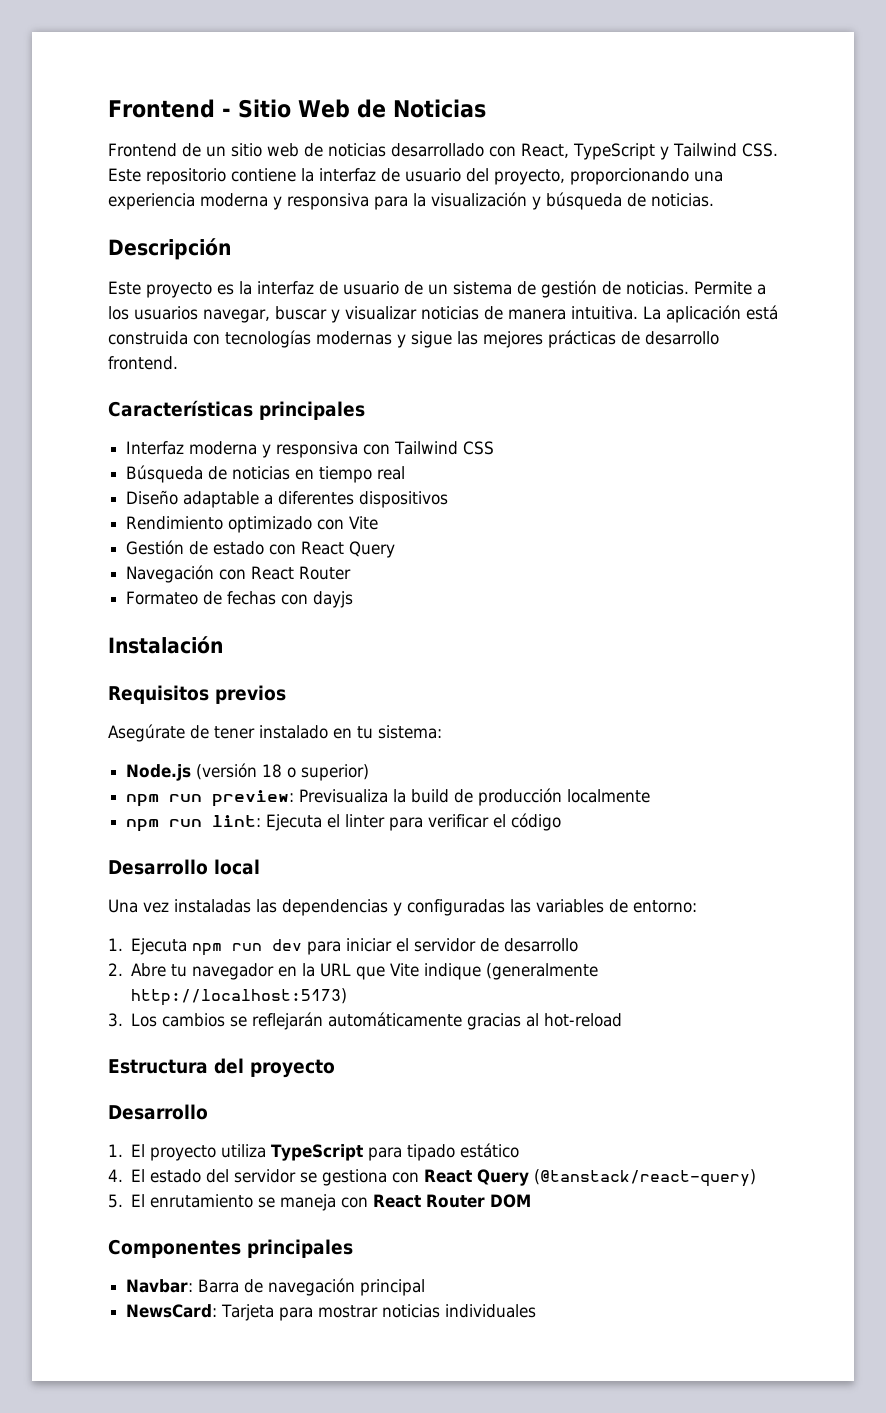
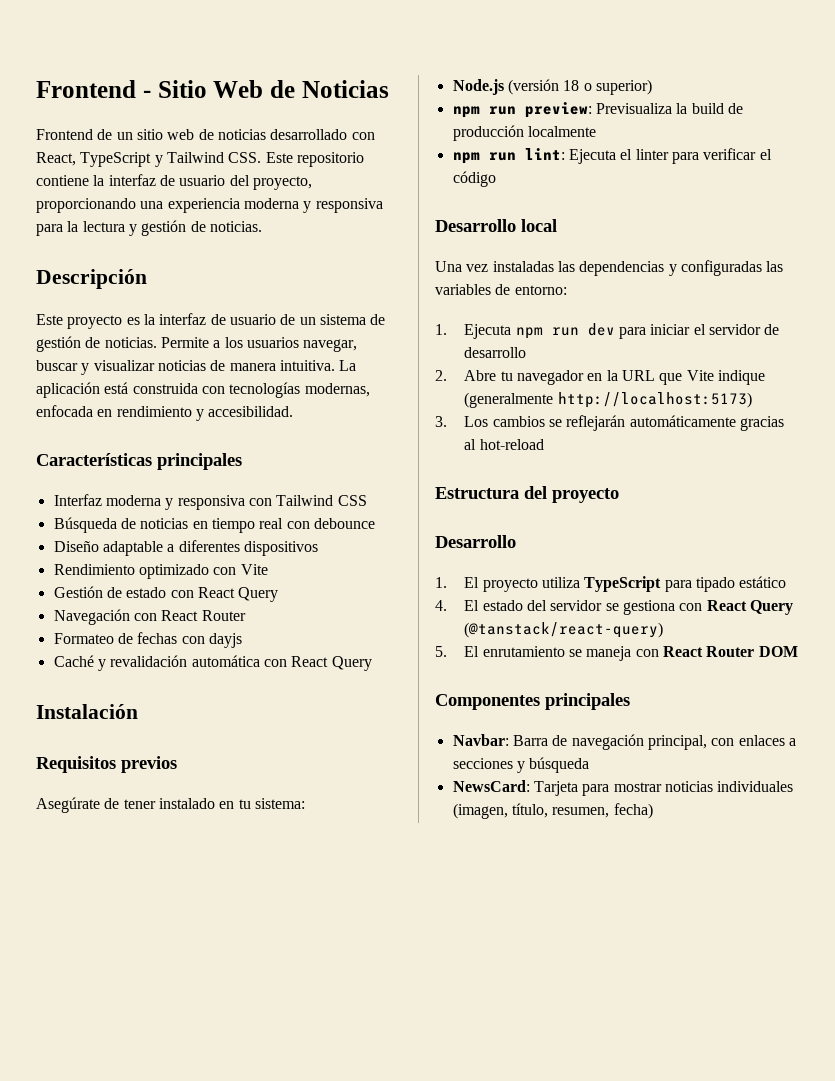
- Frontend de un sitio web de noticias desarrollado con React, TypeScript y Tailwind CSS. Este repositorio contiene la interfaz de usuario del proyecto, proporcionando una experiencia moderna y responsiva para la visualización y búsqueda de noticias.
+ Frontend de un sitio web de noticias desarrollado con React, TypeScript y Tailwind CSS. Este repositorio contiene la interfaz de usuario del proyecto, proporcionando una experiencia moderna y responsiva para la lectura y gestión de noticias.
- La aplicación está construida con tecnologías modernas y sigue las mejores prácticas de desarrollo frontend.
+ La aplicación está construida con tecnologías modernas, enfocada en rendimiento y accesibilidad.
- Búsqueda de noticias en tiempo real
+ Búsqueda de noticias en tiempo real con debounce
+ Caché y revalidación automática con React Query
- Navbar: Barra de navegación principal
+ Navbar: Barra de navegación principal, con enlaces a secciones y búsqueda
- NewsCard: Tarjeta para mostrar noticias individuales
+ NewsCard: Tarjeta para mostrar noticias individuales (imagen, título, resumen, fecha)

